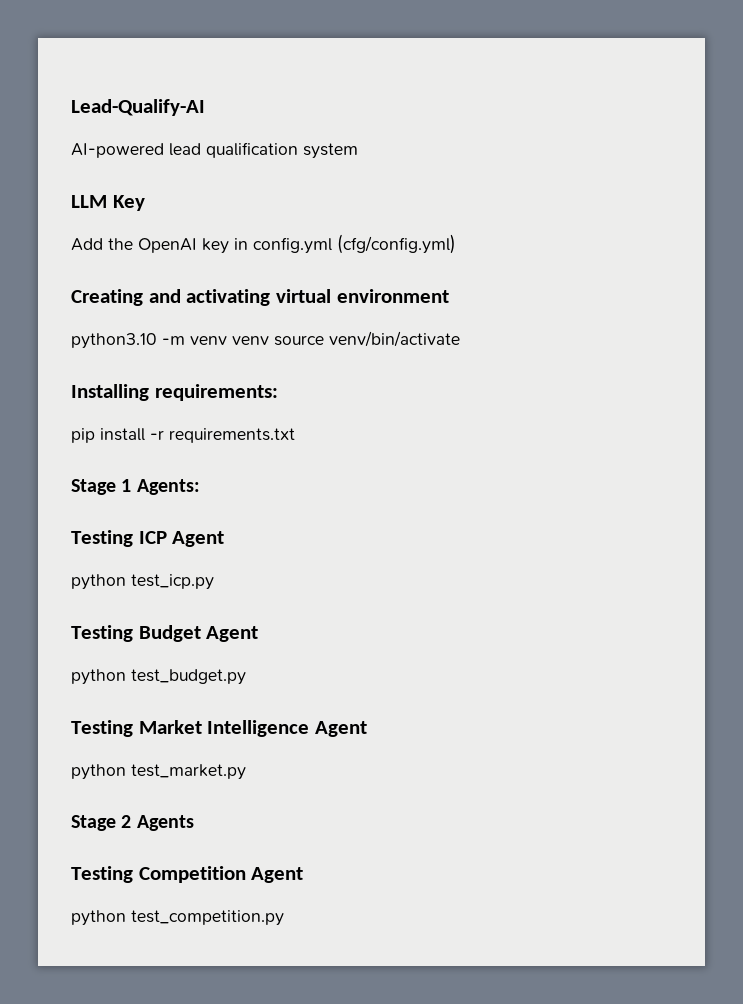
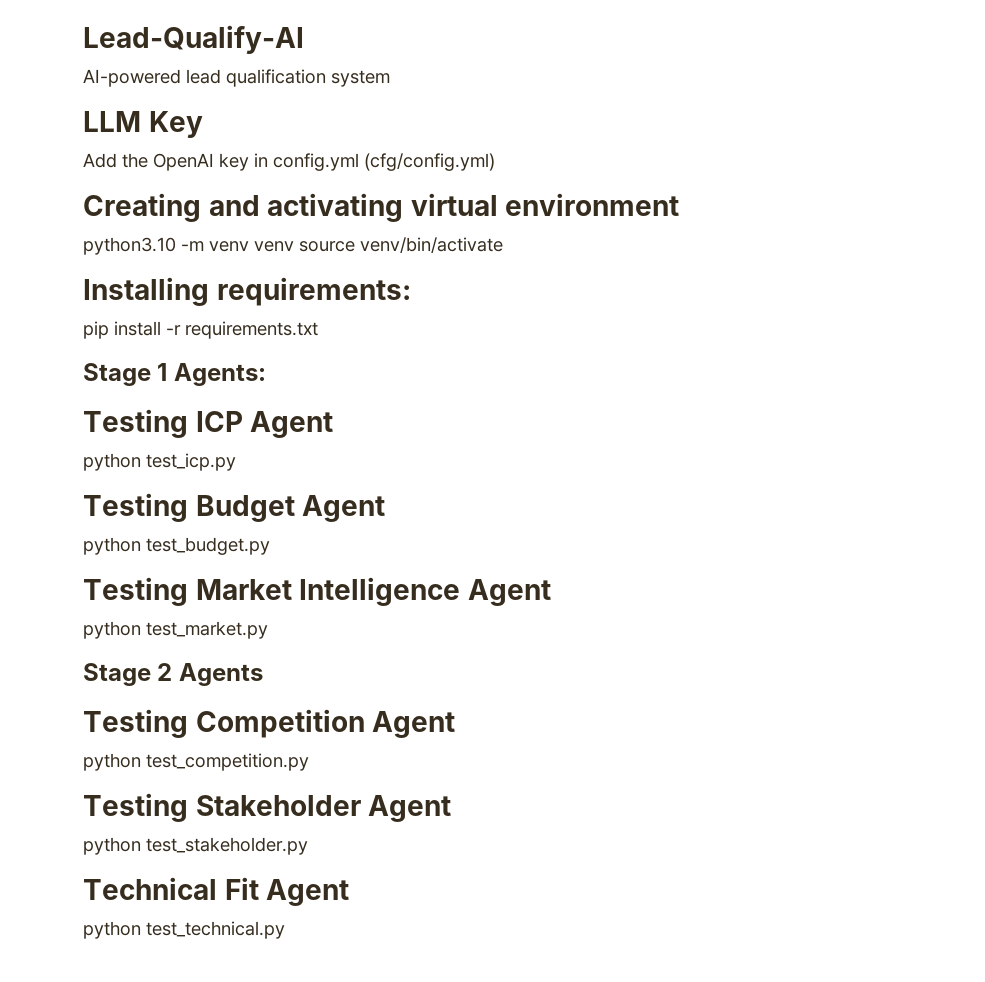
+ Testing Stakeholder Agent
+ python test_stakeholder.py
+ Technical Fit Agent
+ python test_technical.py

